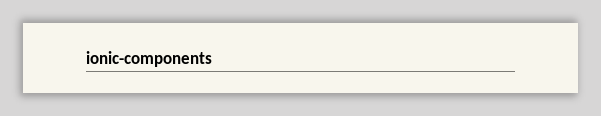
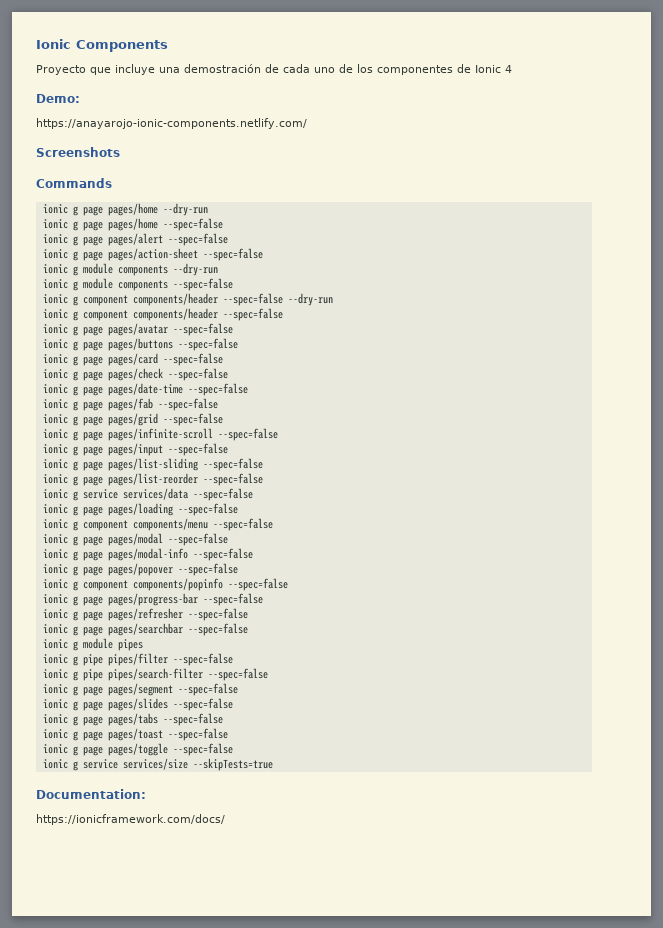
- ionic-components
+ Ionic Components
+ Proyecto que incluye una demostración de cada uno de los componentes de Ionic 4
+ Demo:
+ https://anayarojo-ionic-components.netlify.com/
+ Screenshots
+ Commands
+ ionic g page pages/home --dry-run
+ ionic g page pages/home --spec=false
+ ionic g page pages/alert --spec=false
+ ionic g page pages/action-sheet --spec=false
+ ionic g module components --dry-run
+ ionic g module components --spec=false
+ ionic g component components/header --spec=false --dry-run
+ ionic g component components/header --spec=false
+ ionic g page pages/avatar --spec=false
+ ionic g page pages/buttons --spec=false
+ ionic g page pages/card --spec=false
+ ionic g page pages/check --spec=false
+ ionic g page pages/date-time --spec=false
+ ionic g page pages/fab --spec=false
+ ionic g page pages/grid --spec=false
+ ionic g page pages/infinite-scroll --spec=false
+ ionic g page pages/input --spec=false
+ ionic g page pages/list-sliding --spec=false
+ ionic g page pages/list-reorder --spec=false
+ ionic g service services/data --spec=false
+ ionic g page pages/loading --spec=false
+ ionic g component components/menu --spec=false
+ ionic g page pages/modal --spec=false
+ ionic g page pages/modal-info --spec=false
+ ionic g page pages/popover --spec=false
+ ionic g component components/popinfo --spec=false
+ ionic g page pages/progress-bar --spec=false
+ ionic g page pages/refresher --spec=false
+ ionic g page pages/searchbar --spec=false
+ ionic g module pipes
+ ionic g pipe pipes/filter --spec=false
+ ionic g pipe pipes/search-filter --spec=false
+ ionic g page pages/segment --spec=false
+ ionic g page pages/slides --spec=false
+ ionic g page pages/tabs --spec=false
+ ionic g page pages/toast --spec=false
+ ionic g page pages/toggle --spec=false
+ ionic g service services/size --skipTests=true
+ Documentation:
+ https://ionicframework.com/docs/

